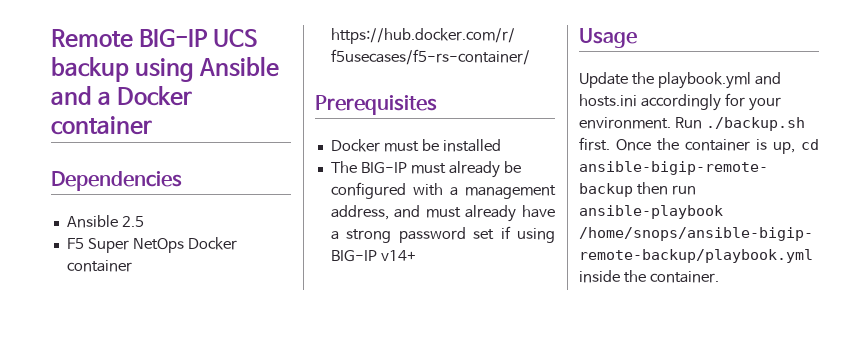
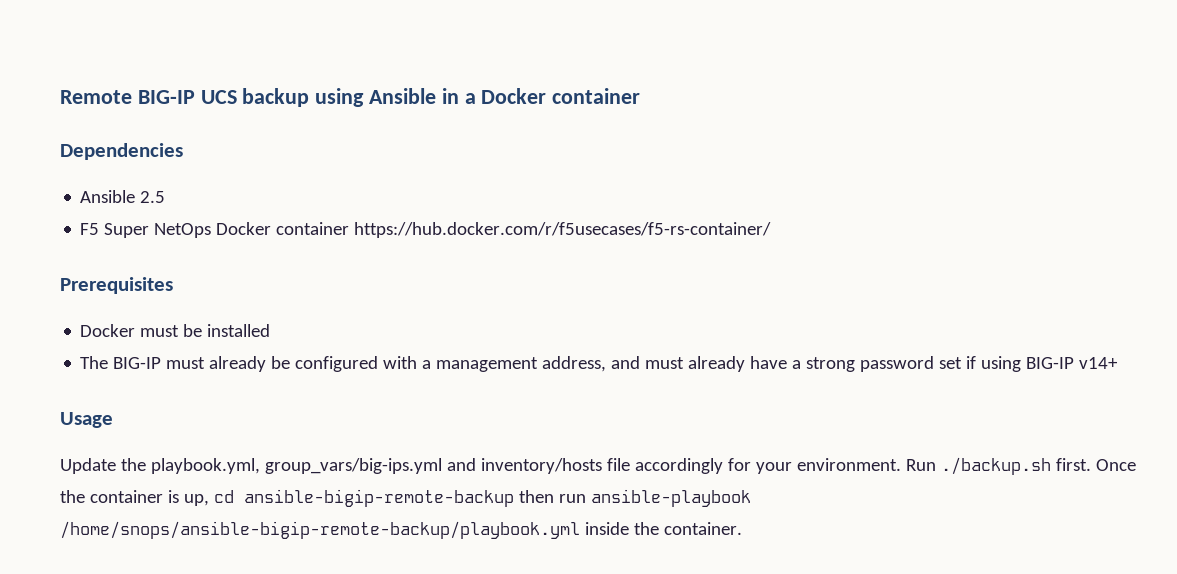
- Remote BIG-IP UCS backup using Ansible and a Docker container
+ Remote BIG-IP UCS backup using Ansible in a Docker container
- Update the playbook.yml and hosts.ini accordingly for your environment.
+ Update the playbook.yml, group_vars/big-ips.yml and inventory/hosts file accordingly for your environment.

